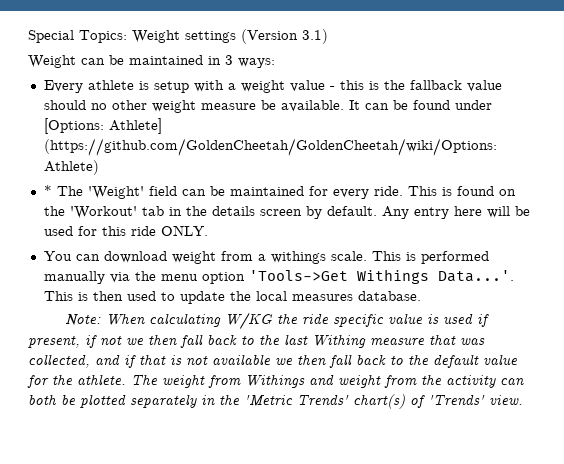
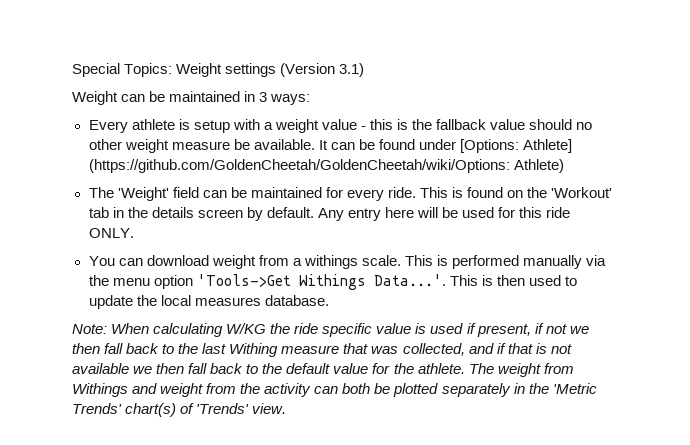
- * The 'Weight' field can be maintained for every ride.
+ The 'Weight' field can be maintained for every ride.

